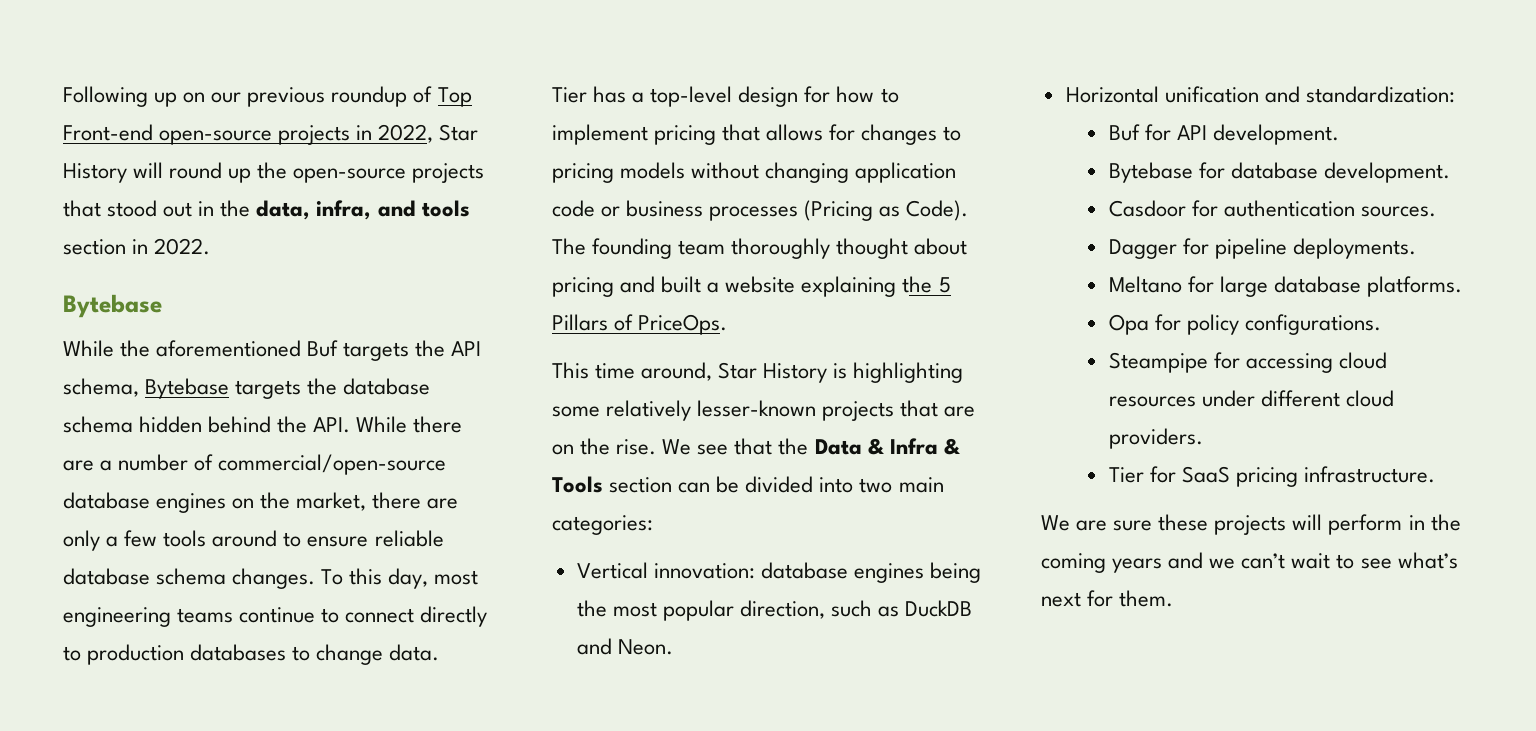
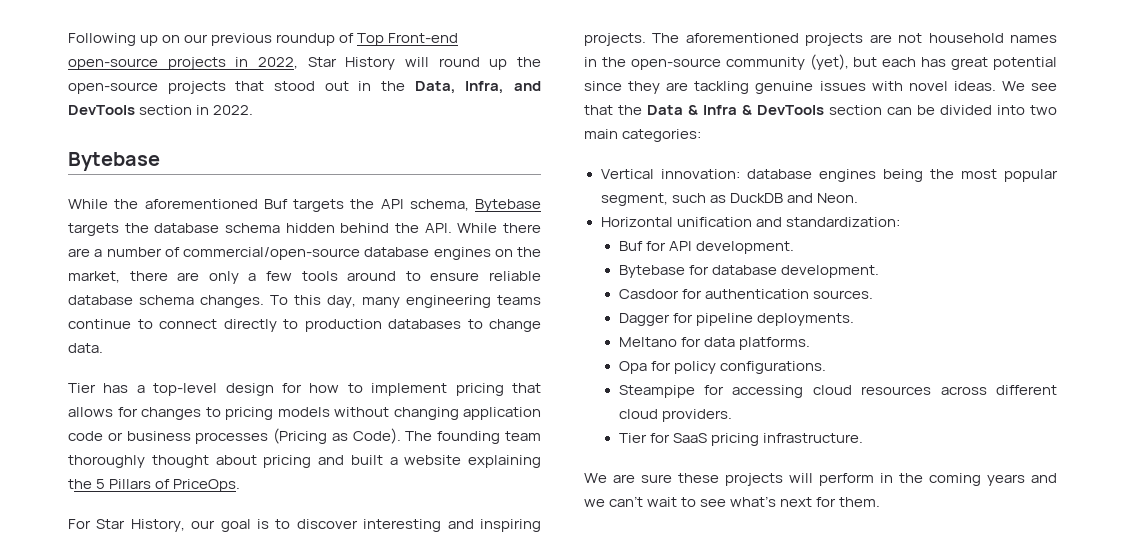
- Following up on our previous roundup of Top Front-end open-source projects in 2022, Star History will round up the open-source projects that stood out in the data, infra, and tools section in 2022.
+ Following up on our previous roundup of Top Front-end open-source projects in 2022, Star History will round up the open-source projects that stood out in the Data, Infra, and DevTools section in 2022.
- To this day, most engineering teams continue to connect directly to production databases to change data.
+ To this day, many engineering teams continue to connect directly to production databases to change data.
- This time around, Star History is highlighting some relatively lesser-known projects that are on the rise.
+ For Star History, our goal is to discover interesting and inspiring projects. The aforementioned projects are not household names in the open-source community (yet), but each has great potential since they are tackling genuine issues with novel ideas.
- We see that the Data & Infra & Tools section can be divided into two main categories:
+ We see that the Data & Infra & DevTools section can be divided into two main categories:
- Vertical innovation: database engines being the most popular direction, such as DuckDB and Neon.
+ Vertical innovation: database engines being the most popular segment, such as DuckDB and Neon.
- Meltano for large database platforms.
+ Meltano for data platforms.
- Steampipe for accessing cloud resources under different cloud providers.
+ Steampipe for accessing cloud resources across different cloud providers.

